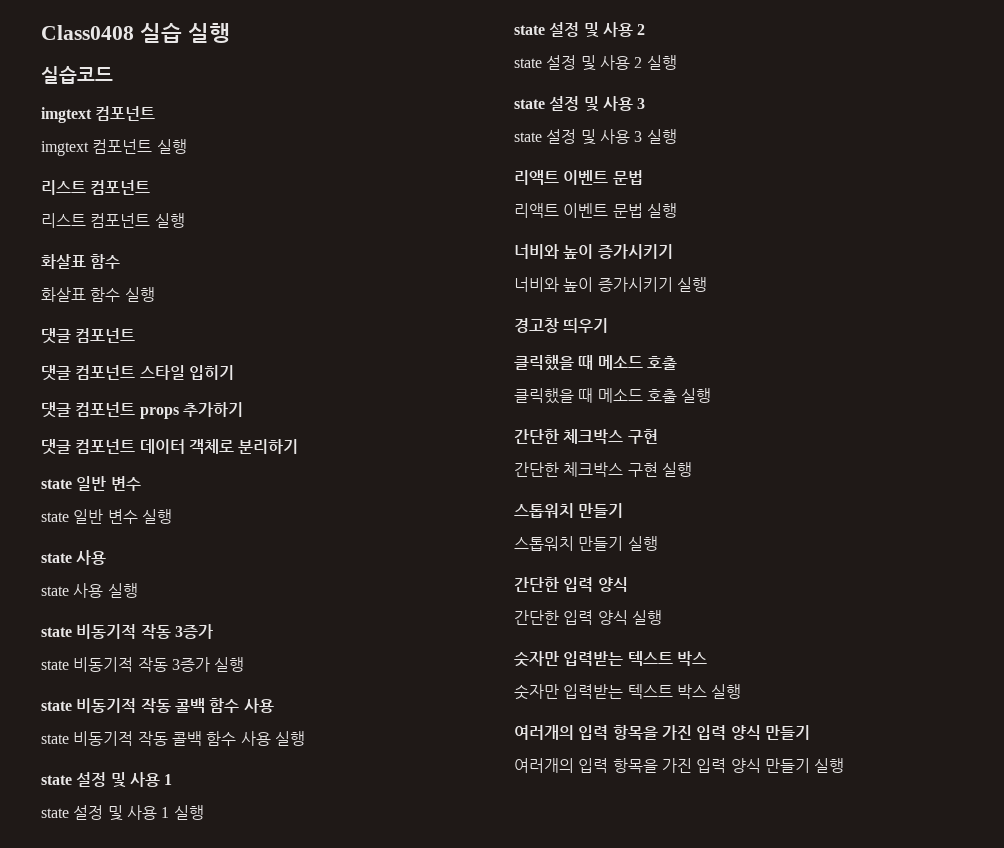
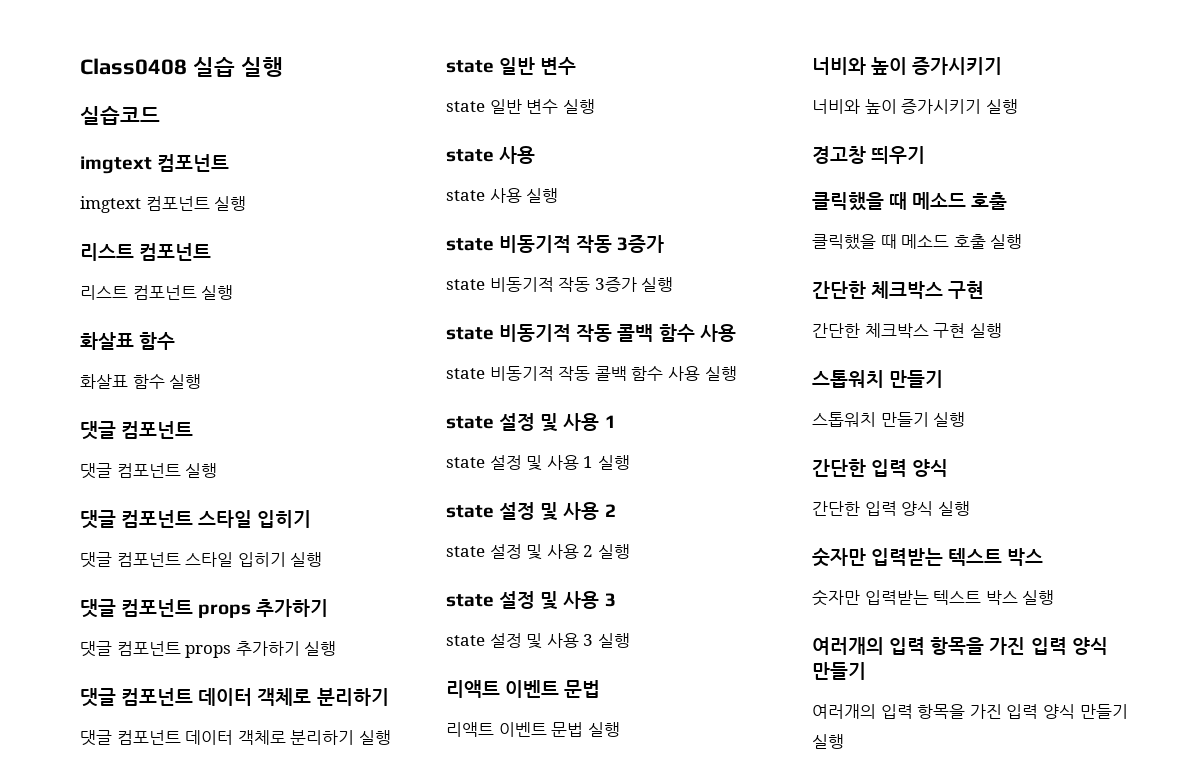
+ 댓글 컴포넌트 실행
  댓글 컴포넌트 스타일 입히기
+ 댓글 컴포넌트 스타일 입히기 실행
  댓글 컴포넌트 props 추가하기
+ 댓글 컴포넌트 props 추가하기 실행
  댓글 컴포넌트 데이터 객체로 분리하기
+ 댓글 컴포넌트 데이터 객체로 분리하기 실행

